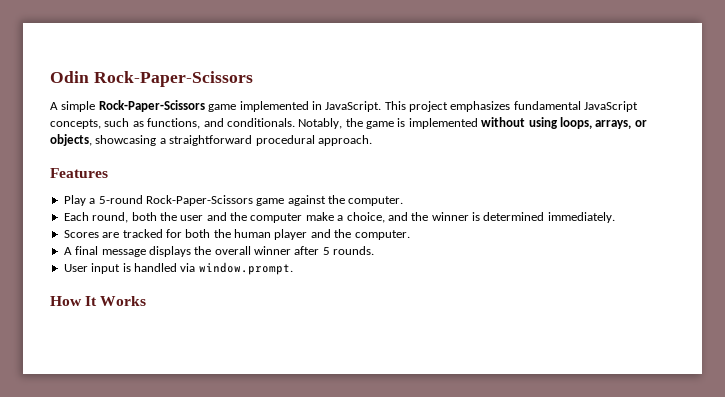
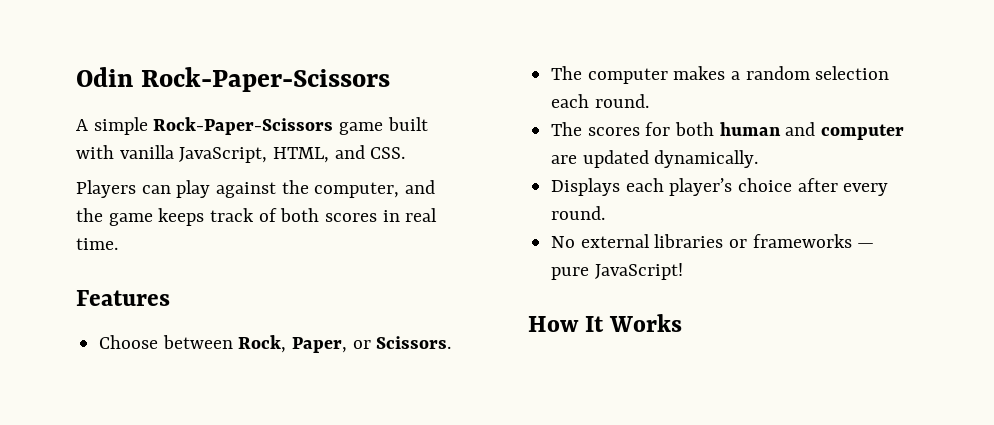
- A simple Rock-Paper-Scissors game implemented in JavaScript. This project emphasizes fundamental JavaScript concepts, such as functions, and conditionals. Notably, the game is implemented without using loops, arrays, or objects, showcasing a straightforward procedural approach.
+ A simple Rock-Paper-Scissors game built with vanilla JavaScript, HTML, and CSS.
+ Players can play against the computer, and the game keeps track of both scores in real time.
  Features
- Play a 5-round Rock-Paper-Scissors game against the computer.
- Each round, both the user and the computer make a choice, and the winner is determined immediately.
- Scores are tracked for both the human player and the computer.
- A final message displays the overall winner after 5 rounds.
- User input is handled via window.prompt.
+ Choose between Rock, Paper, or Scissors.
+ The computer makes a random selection each round.
+ The scores for both human and computer are updated dynamically.
+ Displays each player’s choice after every round.
+ No external libraries or frameworks — pure JavaScript!

